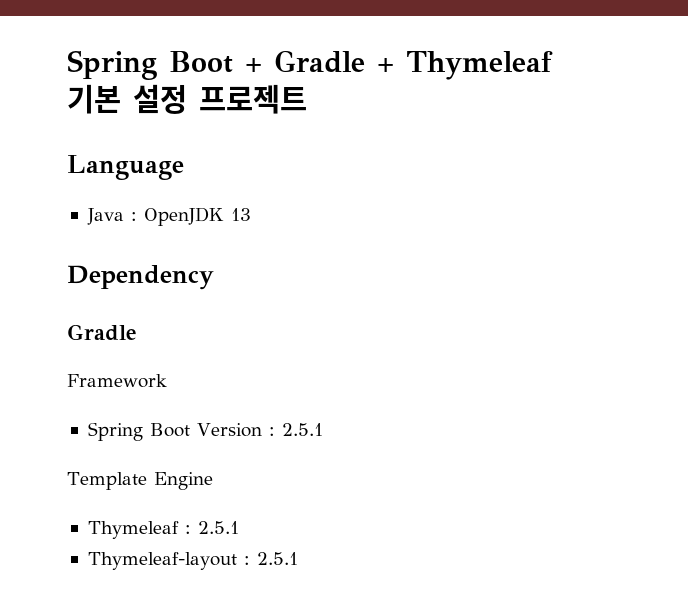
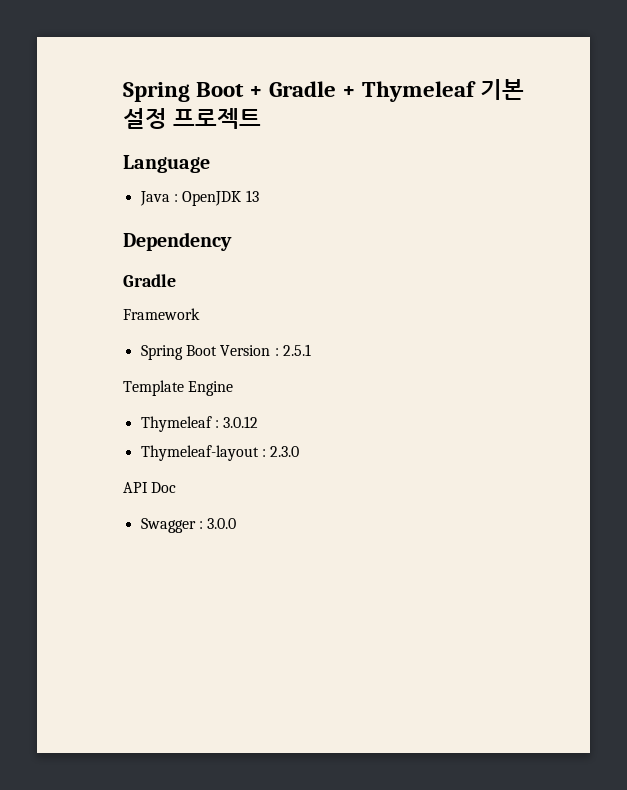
- Thymeleaf : 2.5.1
+ Thymeleaf : 3.0.12
- Thymeleaf-layout : 2.5.1
+ Thymeleaf-layout : 2.3.0
+ API Doc
+ Swagger : 3.0.0

